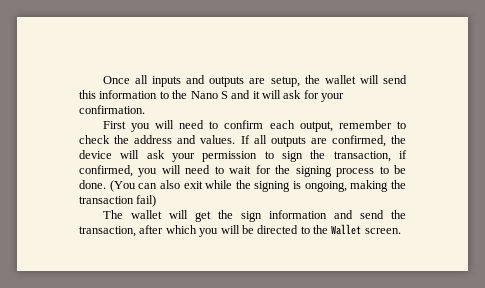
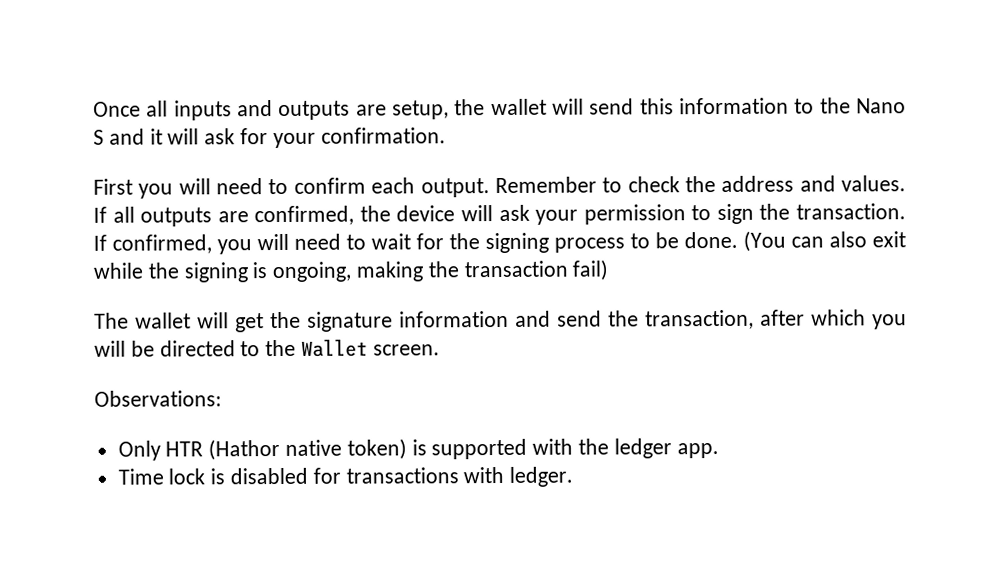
- First you will need to confirm each output, remember to check the address and values.
+ First you will need to confirm each output. Remember to check the address and values.
- If all outputs are confirmed, the device will ask your permission to sign the transaction, if confirmed, you will need to wait for the signing process to be done.
+ If all outputs are confirmed, the device will ask your permission to sign the transaction. If confirmed, you will need to wait for the signing process to be done.
- The wallet will get the sign information and send the transaction, after which you will be directed to the Wallet screen.
+ The wallet will get the signature information and send the transaction, after which you will be directed to the Wallet screen.
+ Observations:
+ Only HTR (Hathor native token) is supported with the ledger app.
+ Time lock is disabled for transactions with ledger.

